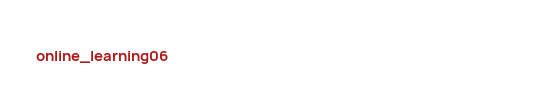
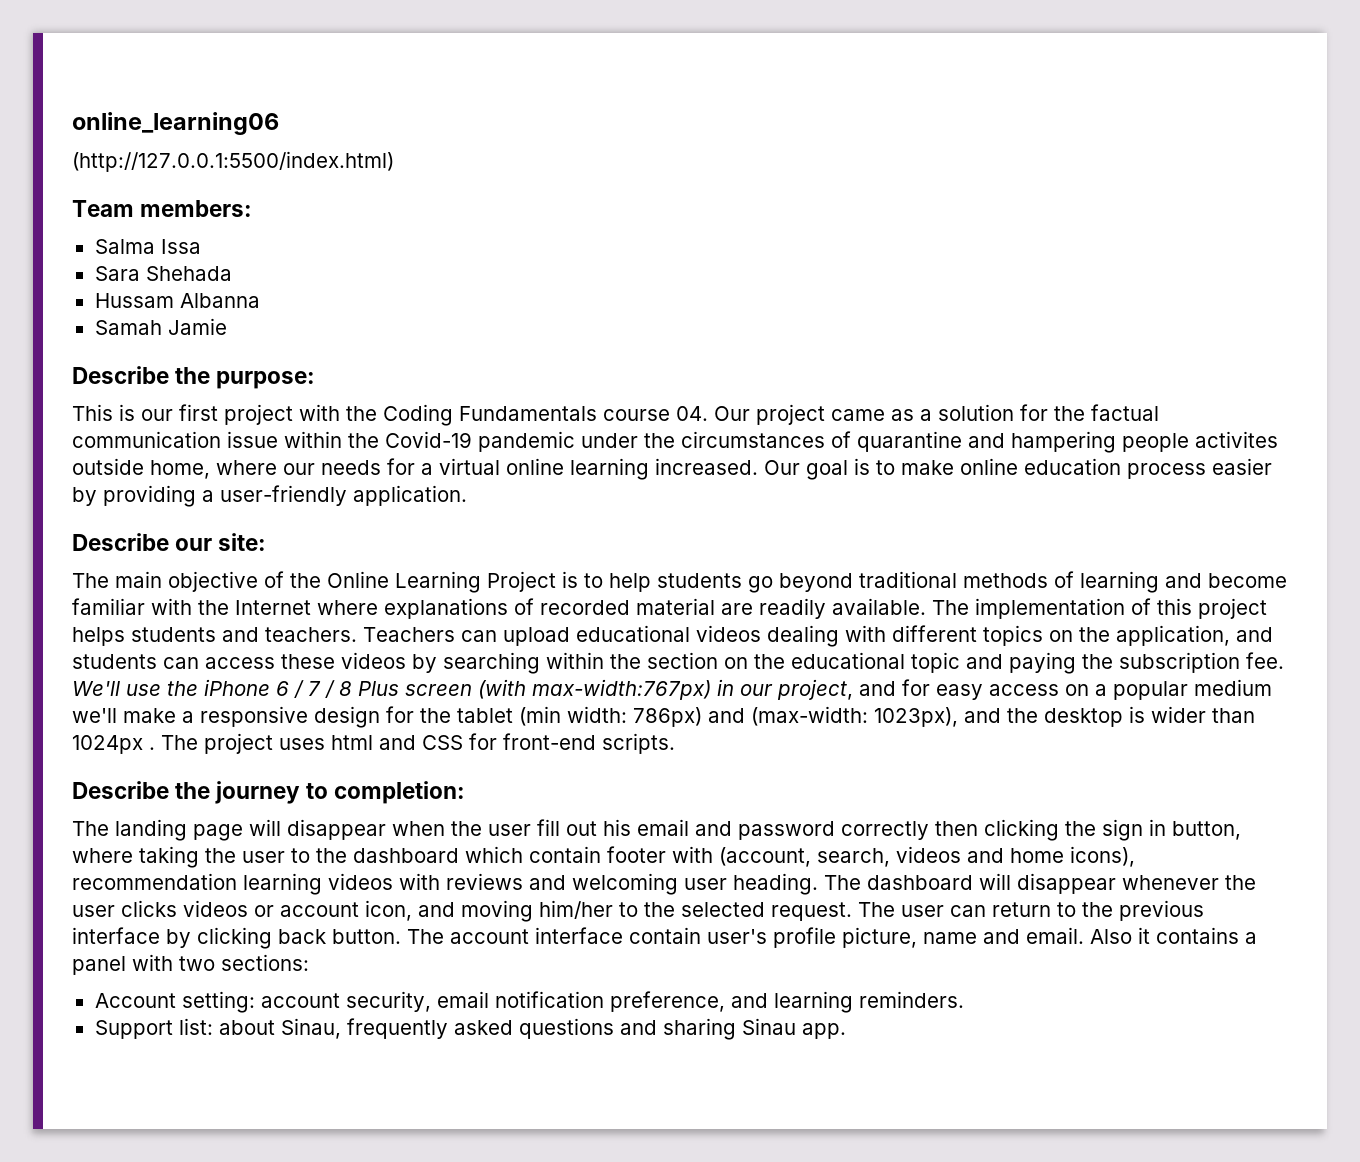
+ (http://127.0.0.1:5500/index.html)
+ Team members:
+ Salma Issa
+ Sara Shehada
+ Hussam Albanna
+ Samah Jamie
+ Describe the purpose:
+ This is our first project with the Coding Fundamentals course 04. Our project came as a solution for the factual communication issue within the Covid-19 pandemic under the circumstances of quarantine and hampering people activites outside home, where our needs for a virtual online learning increased. Our goal is to make online education process easier by providing a user-friendly application.
+ Describe our site:
+ The main objective of the Online Learning Project is to help students go beyond traditional methods of learning and become familiar with the Internet where explanations of recorded material are readily available. The implementation of this project helps students and teachers. Teachers can upload educational videos dealing with different topics on the application, and students can access these videos by searching within the section on the educational topic and paying the subscription fee. We'll use the iPhone 6 / 7 / 8 Plus screen (with max-width:767px) in our project, and for easy access on a popular medium we'll make a responsive design for the tablet (min width: 786px) and (max-width: 1023px), and the desktop is wider than 1024px . The project uses html and CSS for front-end scripts.
+ Describe the journey to completion:
+ The landing page will disappear when the user fill out his email and password correctly then clicking the sign in button, where taking the user to the dashboard which contain footer with (account, search, videos and home icons), recommendation learning videos with reviews and welcoming user heading. The dashboard will disappear whenever the user clicks videos or account icon, and moving him/her to the selected request. The user can return to the previous interface by clicking back button. The account interface contain user's profile picture, name and email. Also it contains a panel with two sections:
+ Account setting: account security, email notification preference, and learning reminders.
+ Support list: about Sinau, frequently asked questions and sharing Sinau app.

